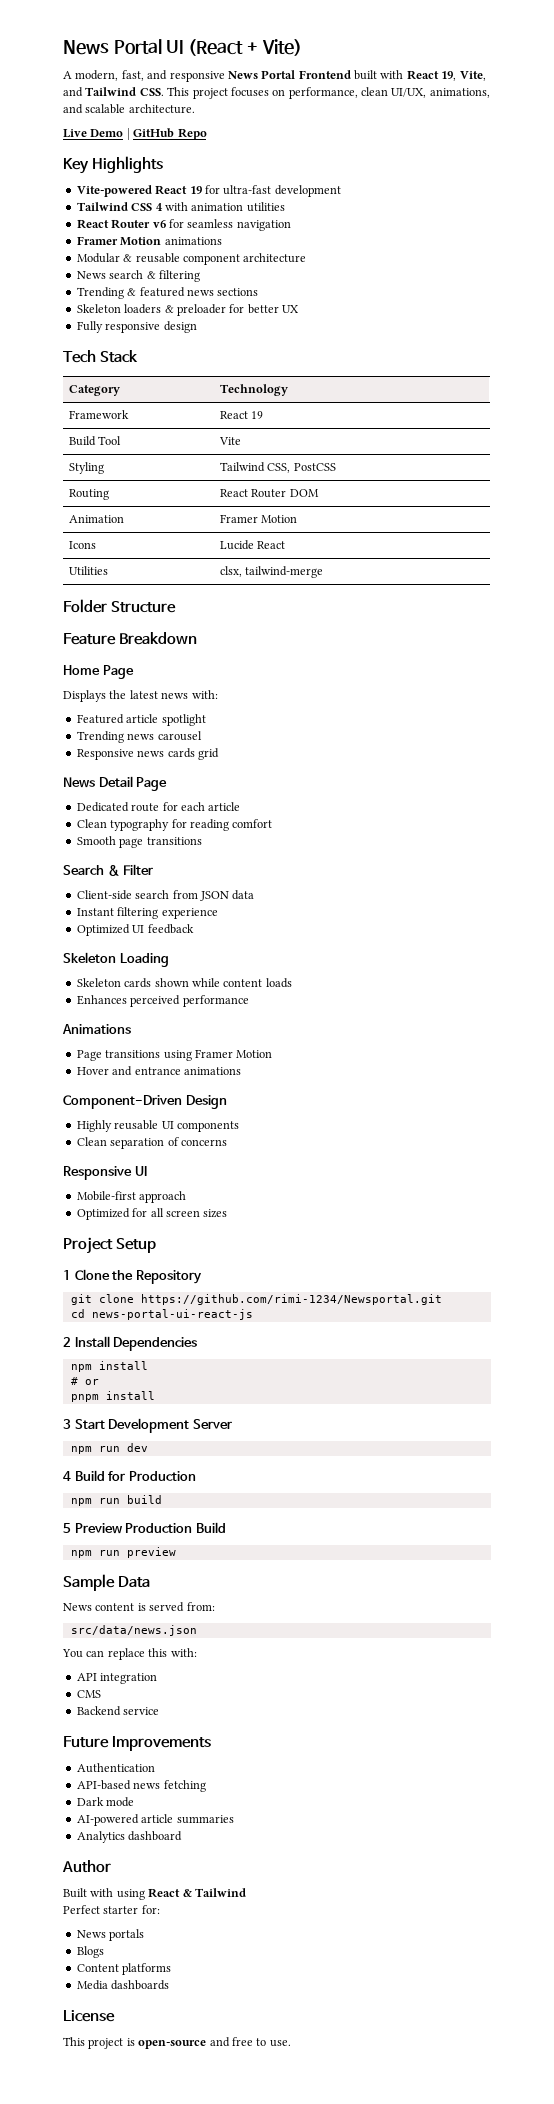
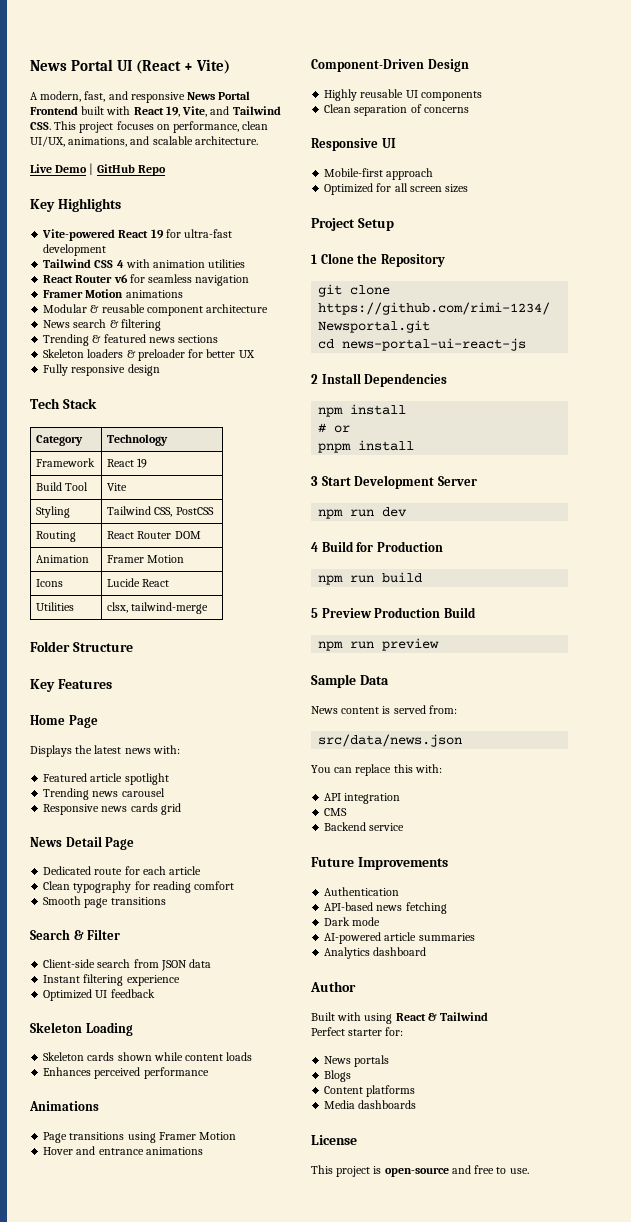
- Feature Breakdown
+ Key Features

